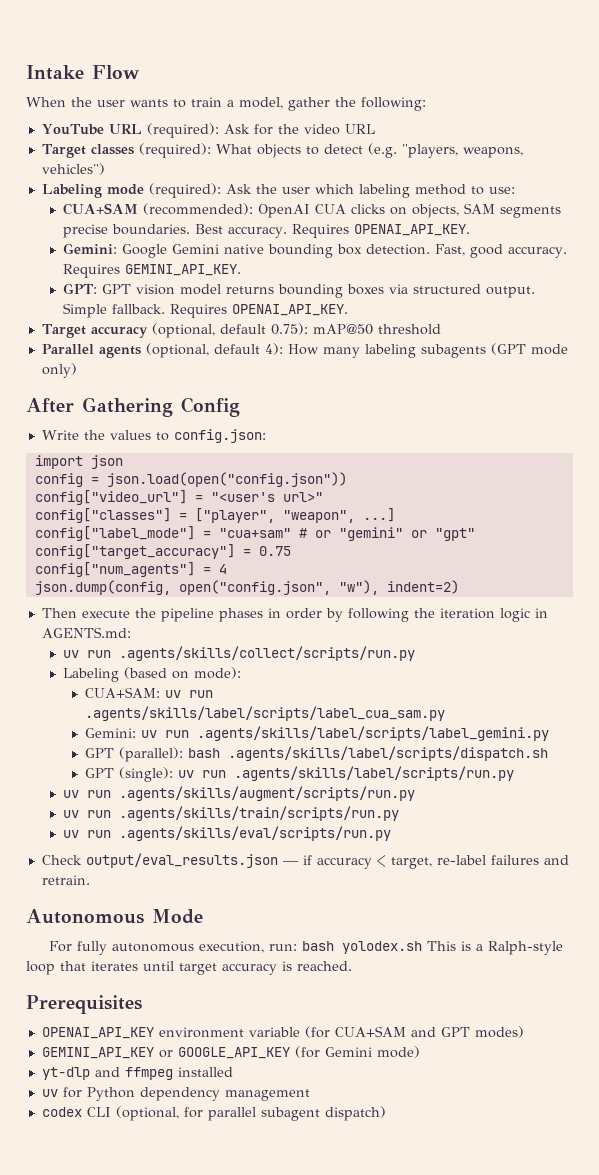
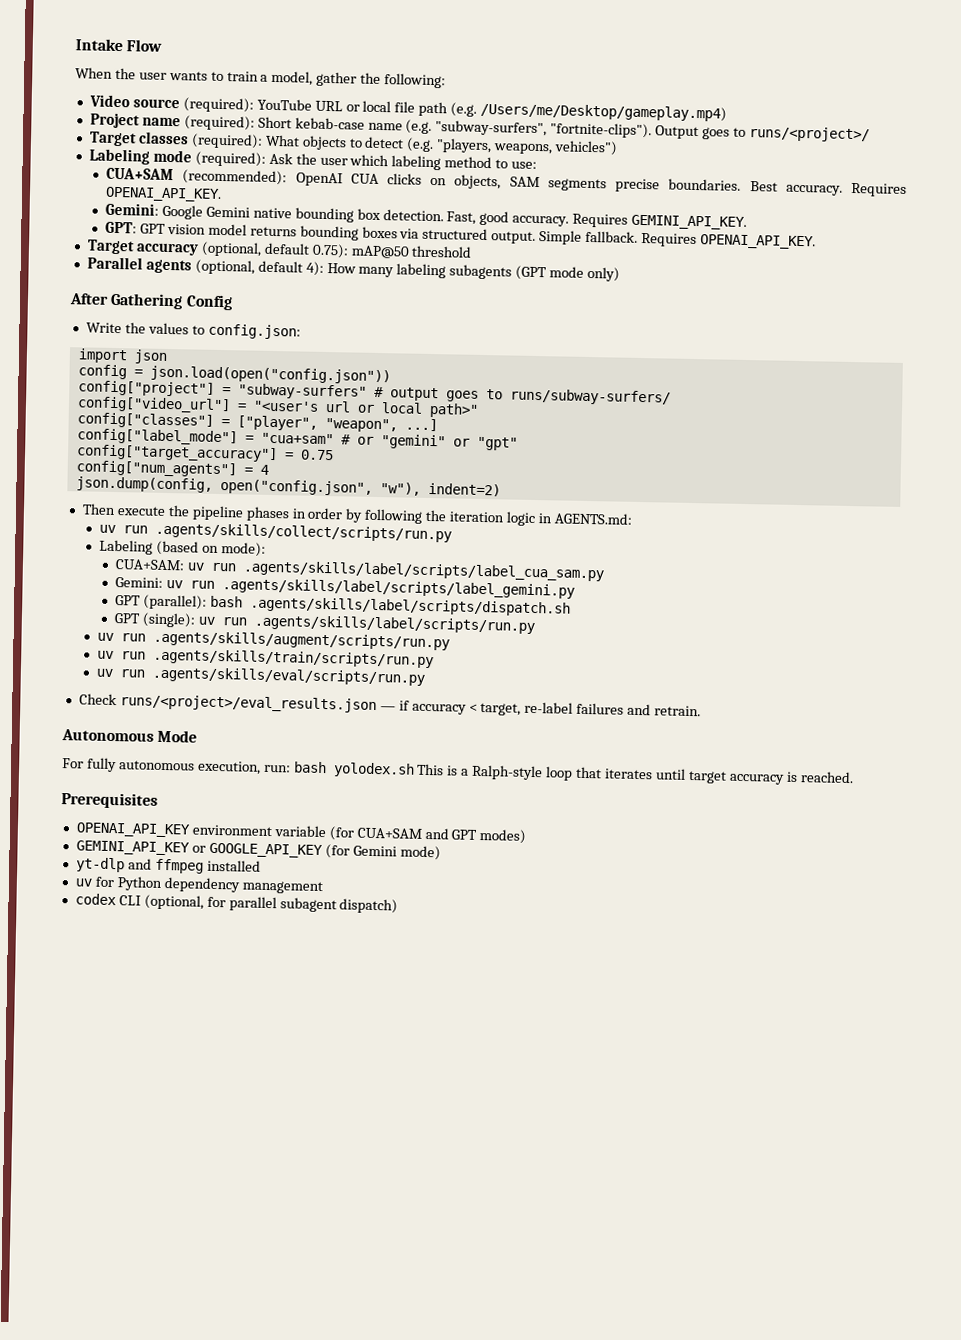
- YouTube URL (required): Ask for the video URL
+ Video source (required): YouTube URL or local file path (e.g. /Users/me/Desktop/gameplay.mp4)
+ Project name (required): Short kebab-case name (e.g. "subway-surfers", "fortnite-clips"). Output goes to runs/<project>/
+ config["project"] = "subway-surfers" # output goes to runs/subway-surfers/
- config["video_url"] = "<user's url>"
+ config["video_url"] = "<user's url or local path>"
- Check output/eval_results.json — if accuracy < target, re-label failures and retrain.
+ Check runs/<project>/eval_results.json — if accuracy < target, re-label failures and retrain.

